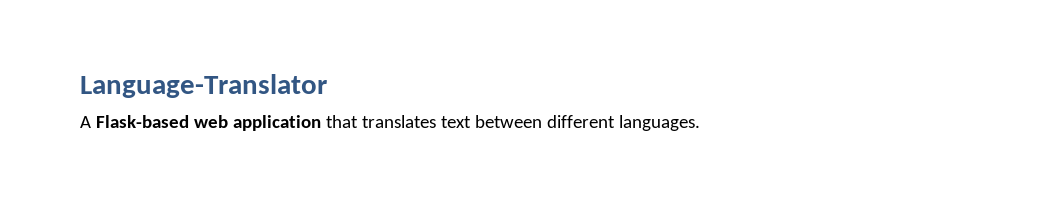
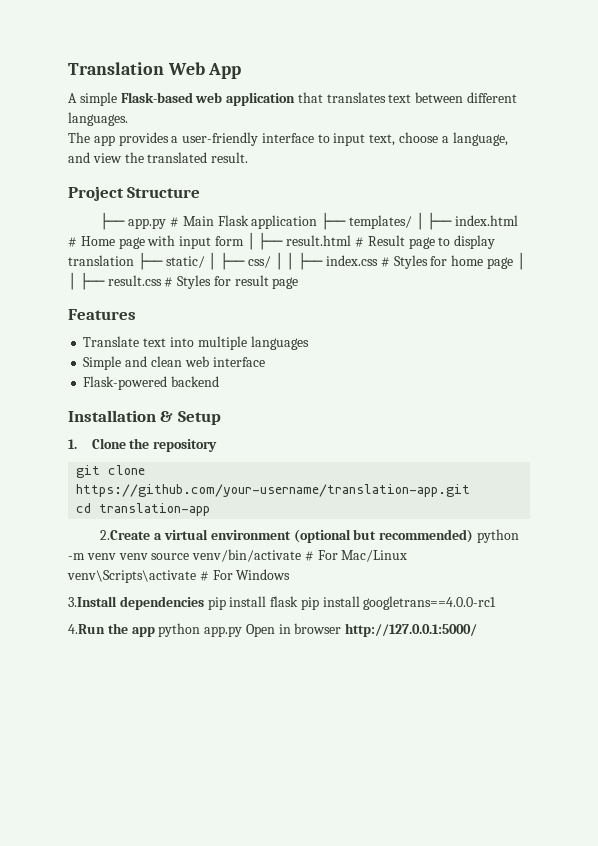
- Language-Translator
+ Translation Web App
- A Flask-based web application that translates text between different languages.
+ A simple Flask-based web application that translates text between different languages.
+ The app provides a user-friendly interface to input text, choose a language, and view the translated result.
+ Project Structure
+ ├── app.py # Main Flask application ├── templates/ │ ├── index.html # Home page with input form │ ├── result.html # Result page to display translation ├── static/ │ ├── css/ │ │ ├── index.css # Styles for home page │ │ ├── result.css # Styles for result page
+ Features
+ Translate text into multiple languages
+ Simple and clean web interface
+ Flask-powered backend
+ Installation & Setup
+ 1. Clone the repository
+ git clone https://github.com/your-username/translation-app.git
+ cd translation-app
+ 2.Create a virtual environment (optional but recommended) python -m venv venv source venv/bin/activate # For Mac/Linux venv\Scripts\activate # For Windows
+ 3.Install dependencies pip install flask pip install googletrans==4.0.0-rc1
+ 4.Run the app python app.py Open in browser http://127.0.0.1:5000/

